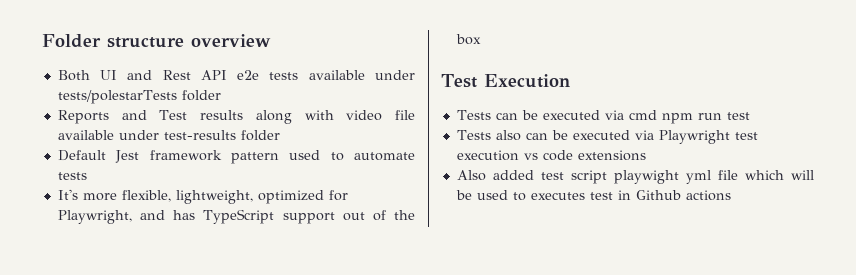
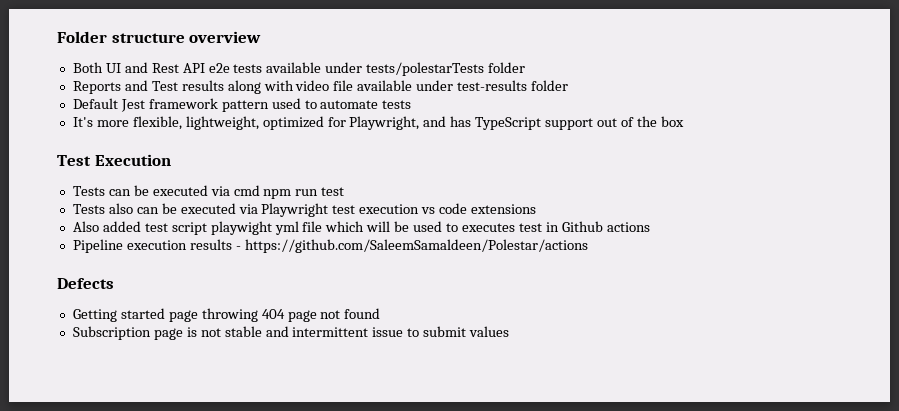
+ Pipeline execution results - https://github.com/SaleemSamaldeen/Polestar/actions
+ Defects
+ Getting started page throwing 404 page not found
+ Subscription page is not stable and intermittent issue to submit values

